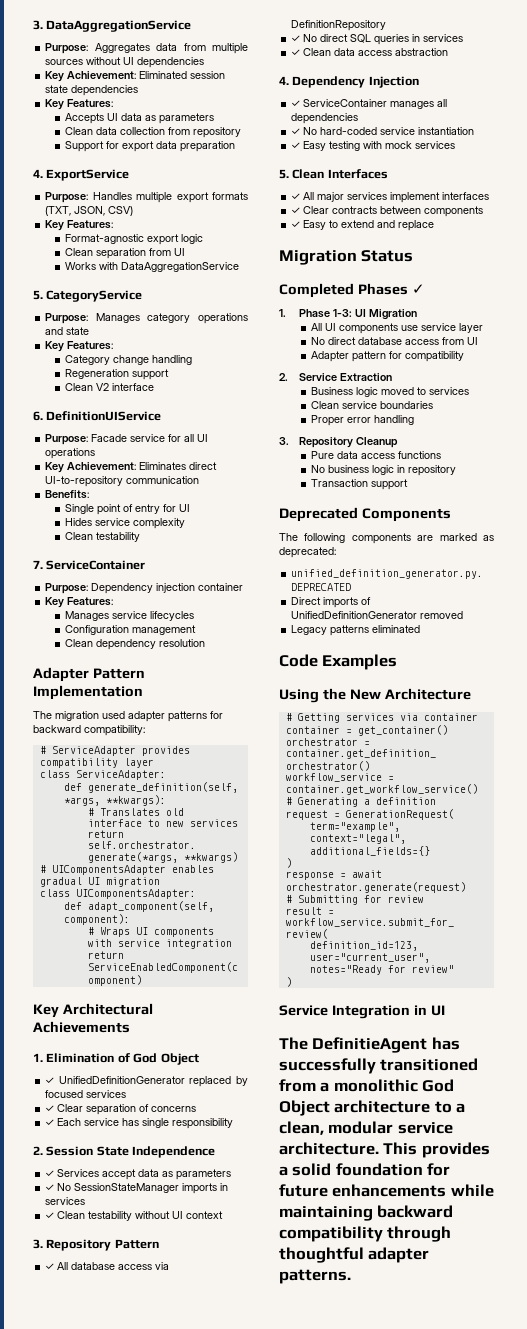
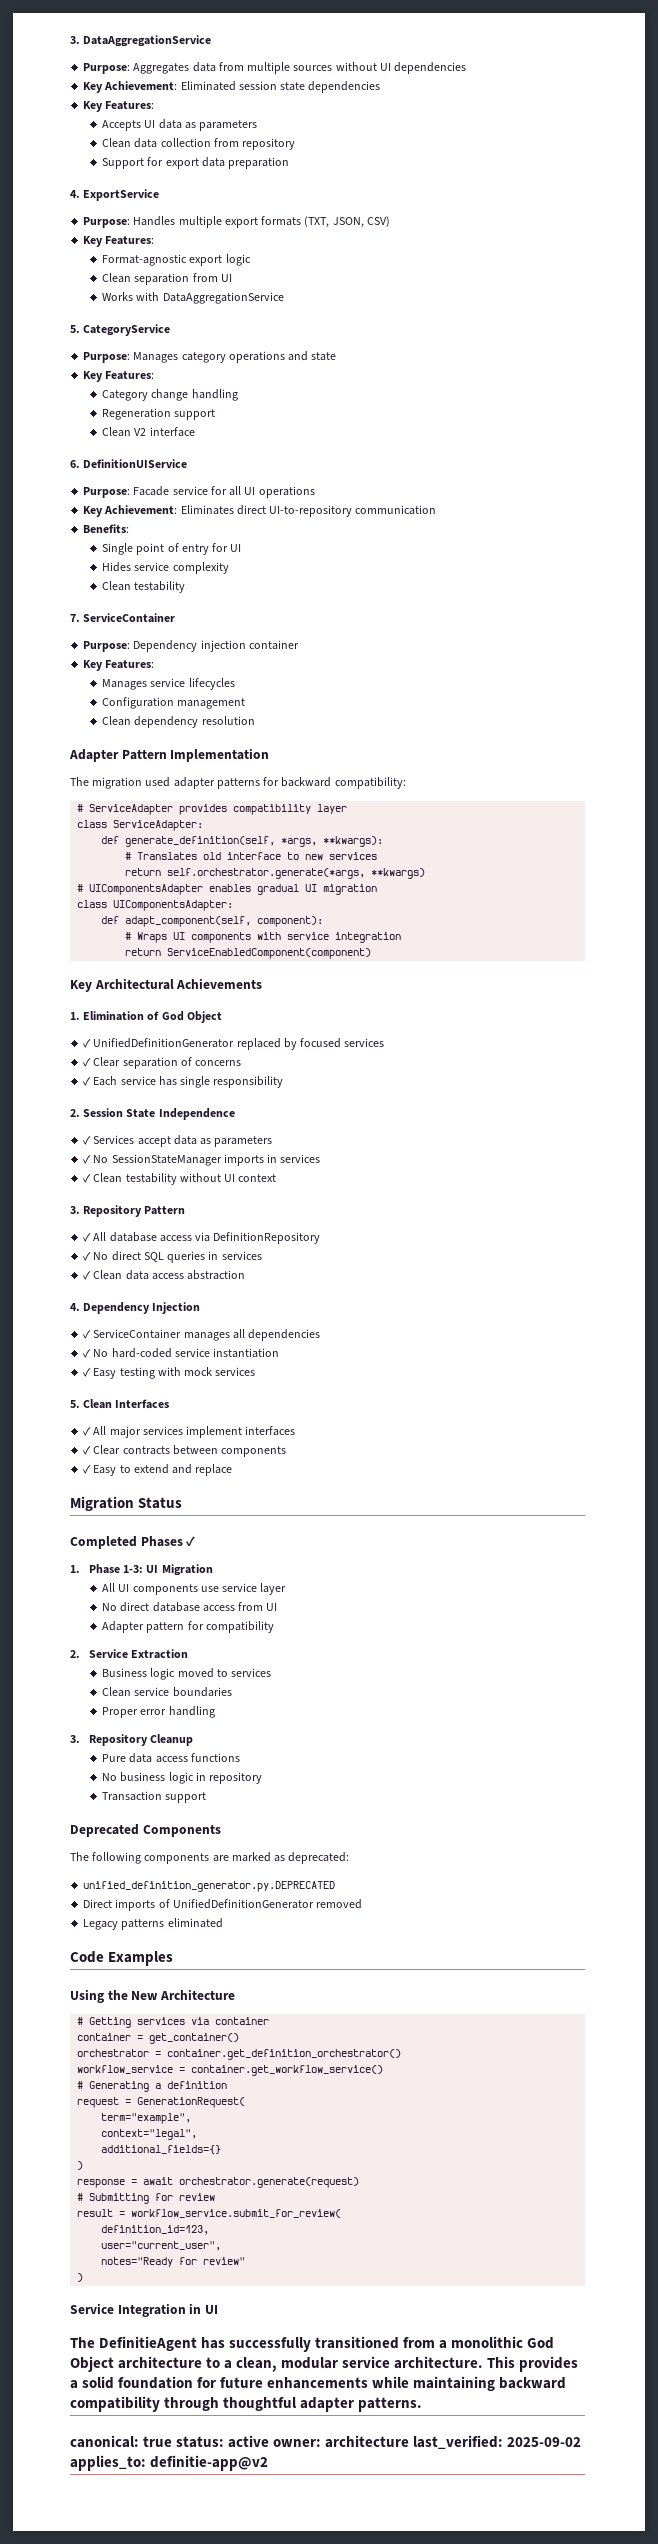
+ canonical: true status: active owner: architecture last_verified: 2025-09-02 applies_to: definitie-app@v2

